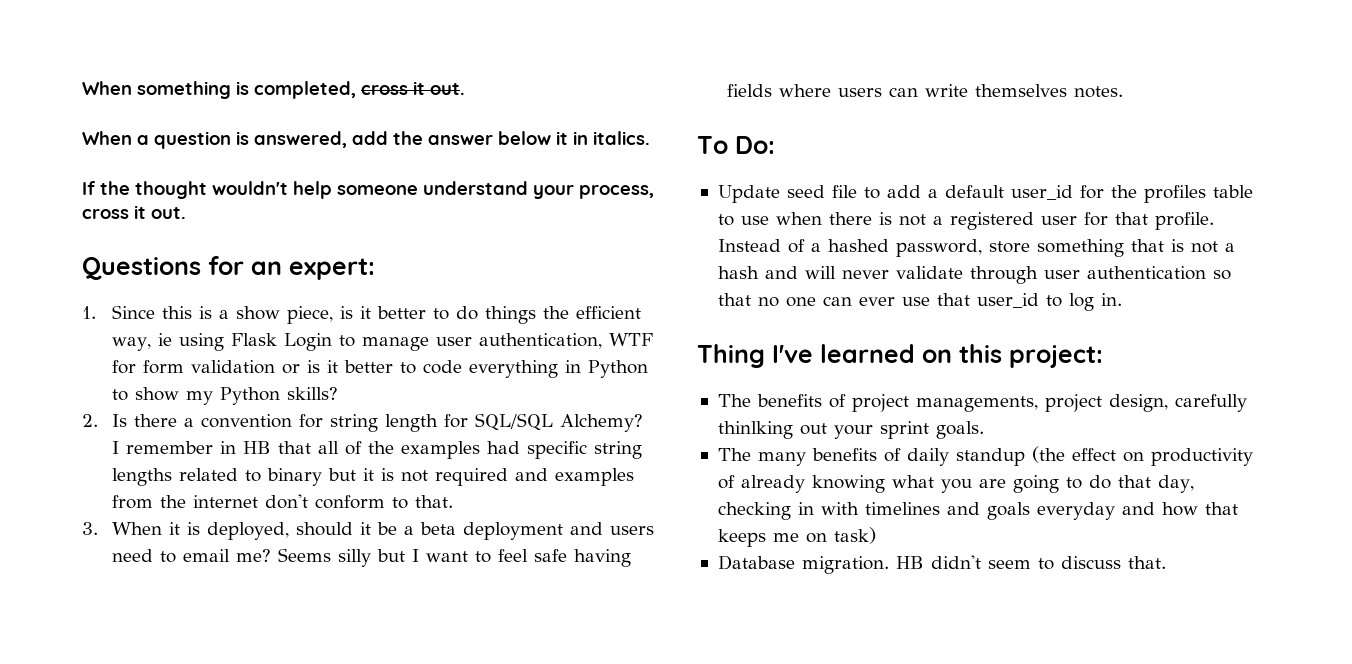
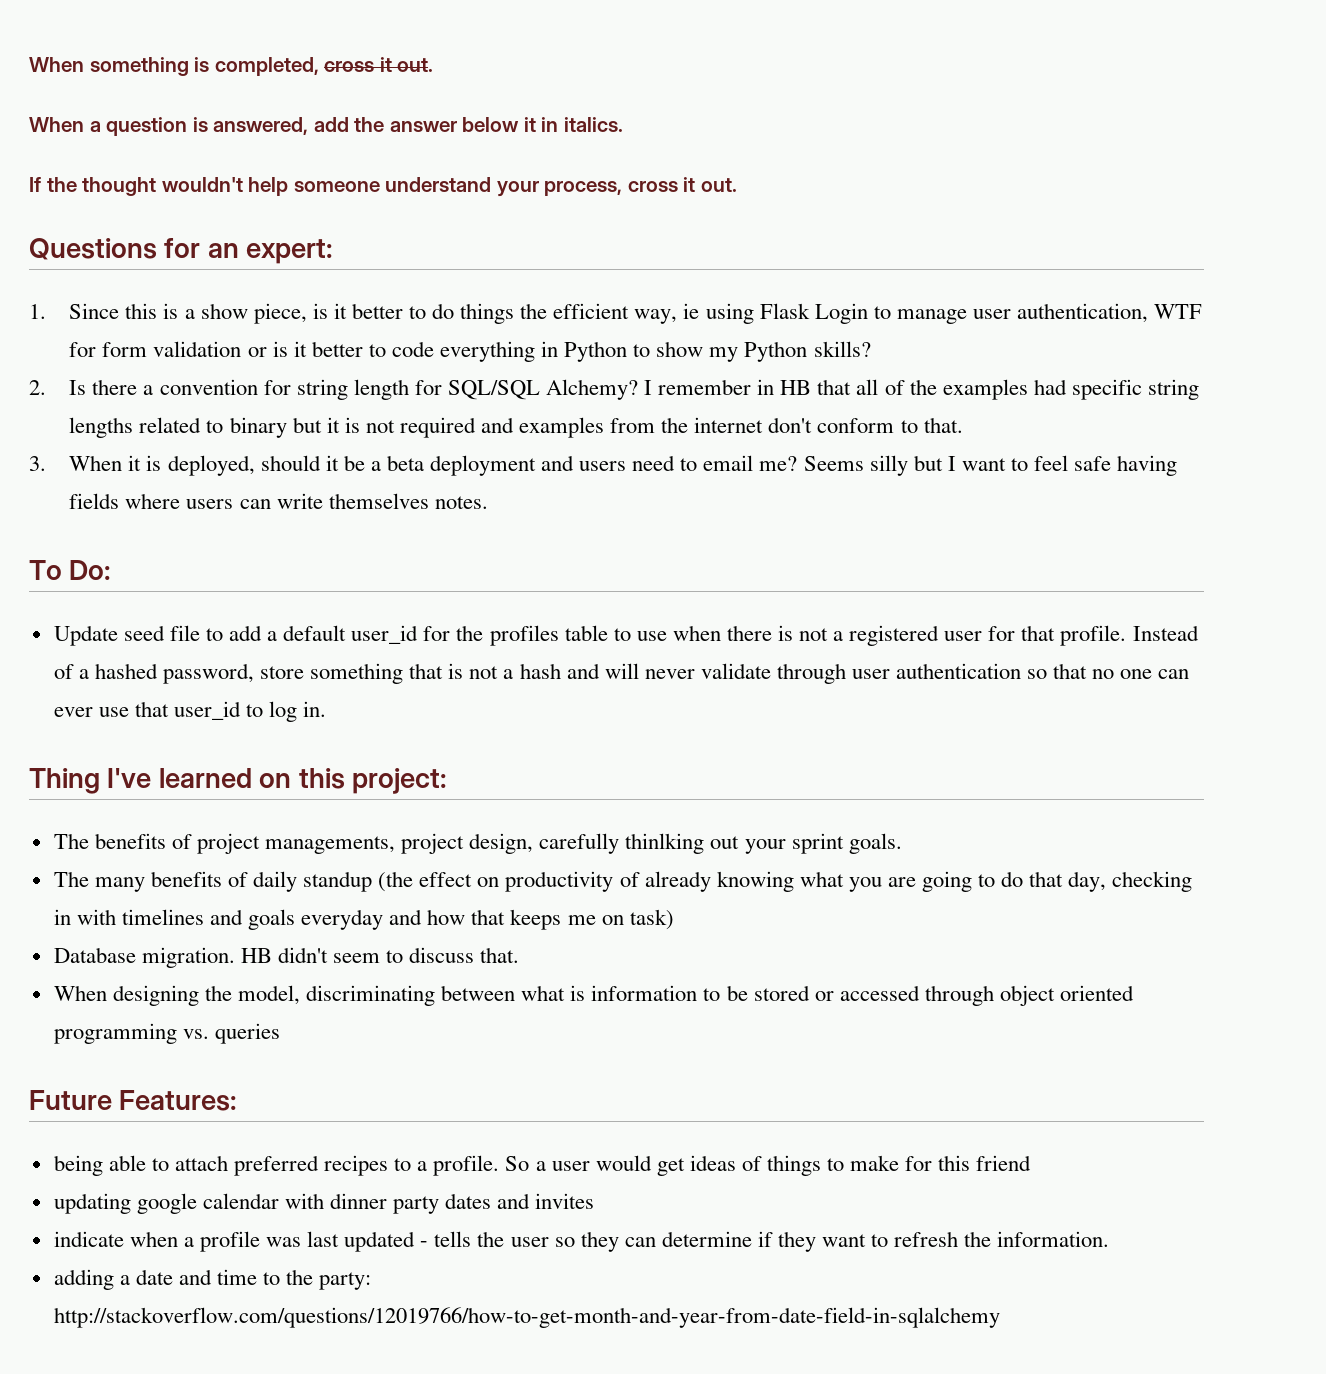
+ When designing the model, discriminating between what is information to be stored or accessed through object oriented programming vs. queries
+ Future Features:
+ being able to attach preferred recipes to a profile. So a user would get ideas of things to make for this friend
+ updating google calendar with dinner party dates and invites
+ indicate when a profile was last updated - tells the user so they can determine if they want to refresh the information.
+ adding a date and time to the party: http://stackoverflow.com/questions/12019766/how-to-get-month-and-year-from-date-field-in-sqlalchemy

